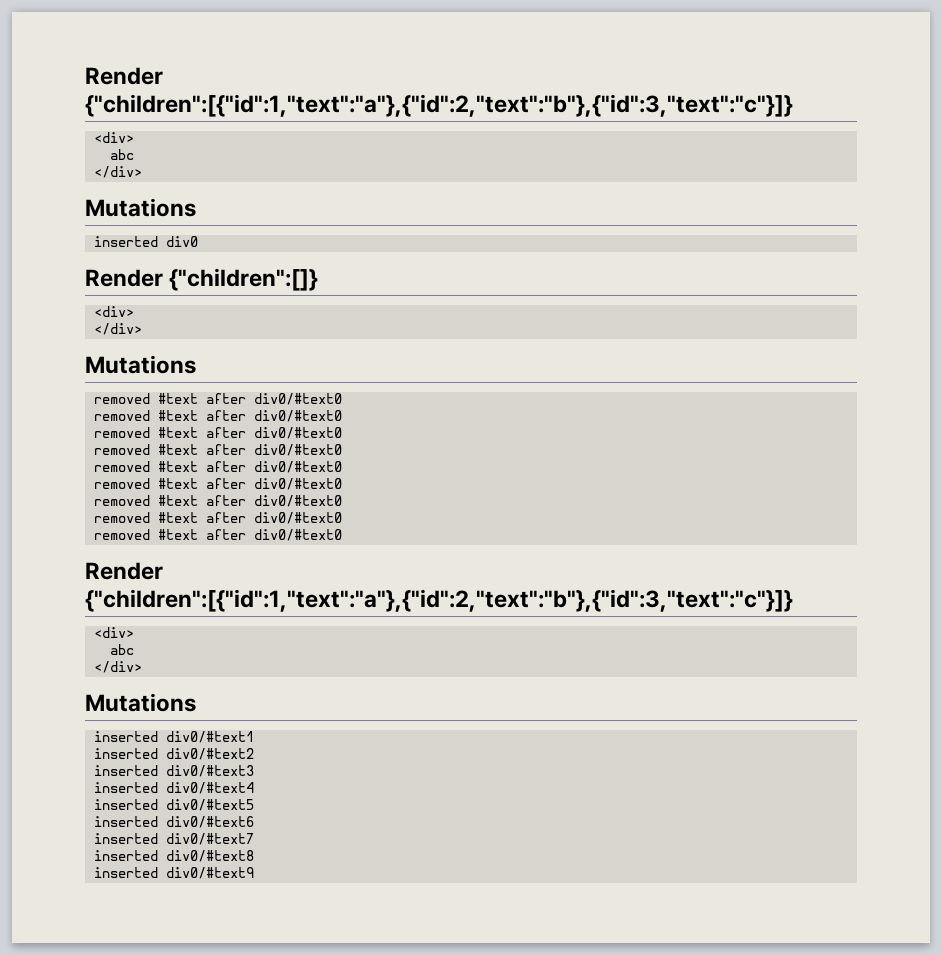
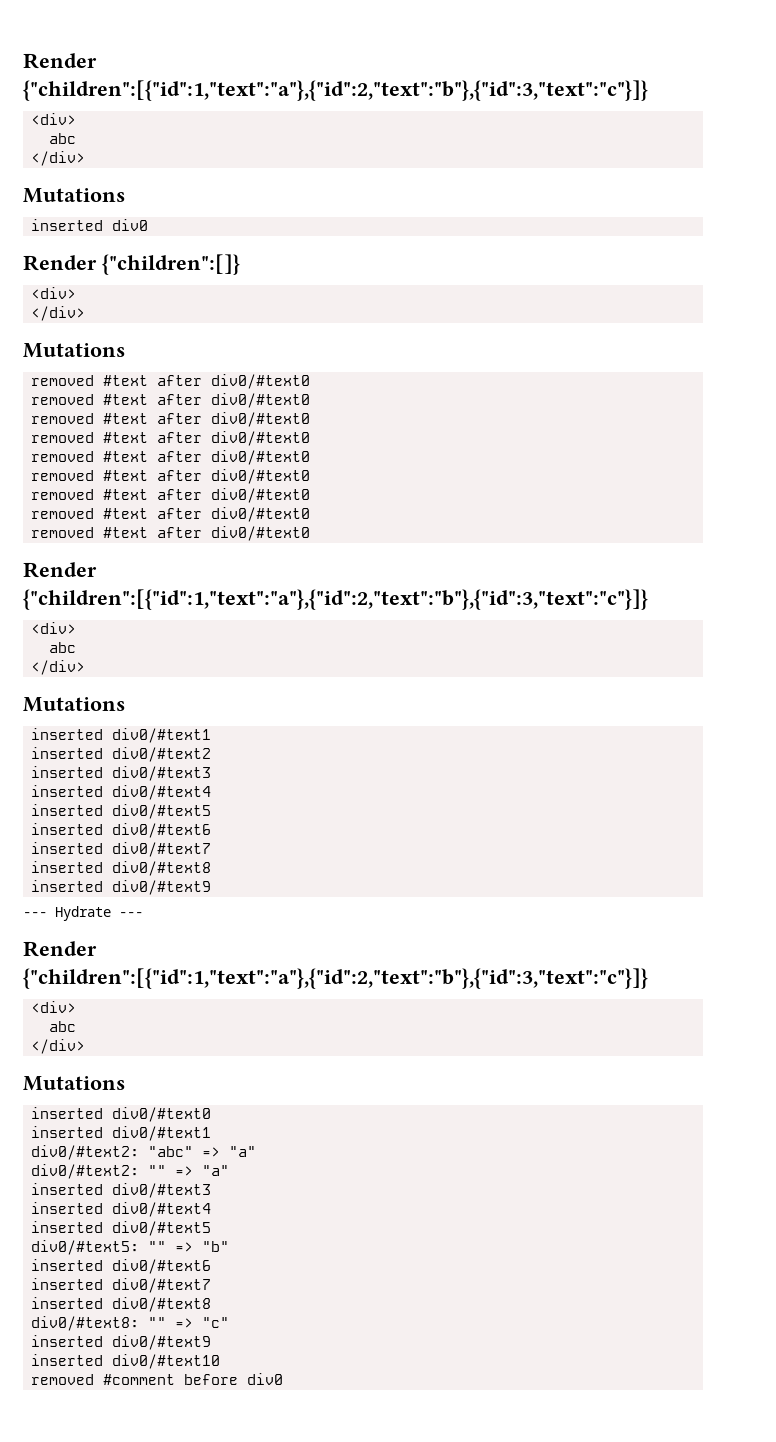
+ --- Hydrate ---
+ Render {"children":[{"id":1,"text":"a"},{"id":2,"text":"b"},{"id":3,"text":"c"}]}
+ <div>
+ abc
+ </div>
+ Mutations
+ inserted div0/#text0
+ inserted div0/#text1
+ div0/#text2: "abc" => "a"
+ div0/#text2: "" => "a"
+ inserted div0/#text3
+ inserted div0/#text4
+ inserted div0/#text5
+ div0/#text5: "" => "b"
+ inserted div0/#text6
+ inserted div0/#text7
+ inserted div0/#text8
+ div0/#text8: "" => "c"
+ inserted div0/#text9
+ inserted div0/#text10
+ removed #comment before div0

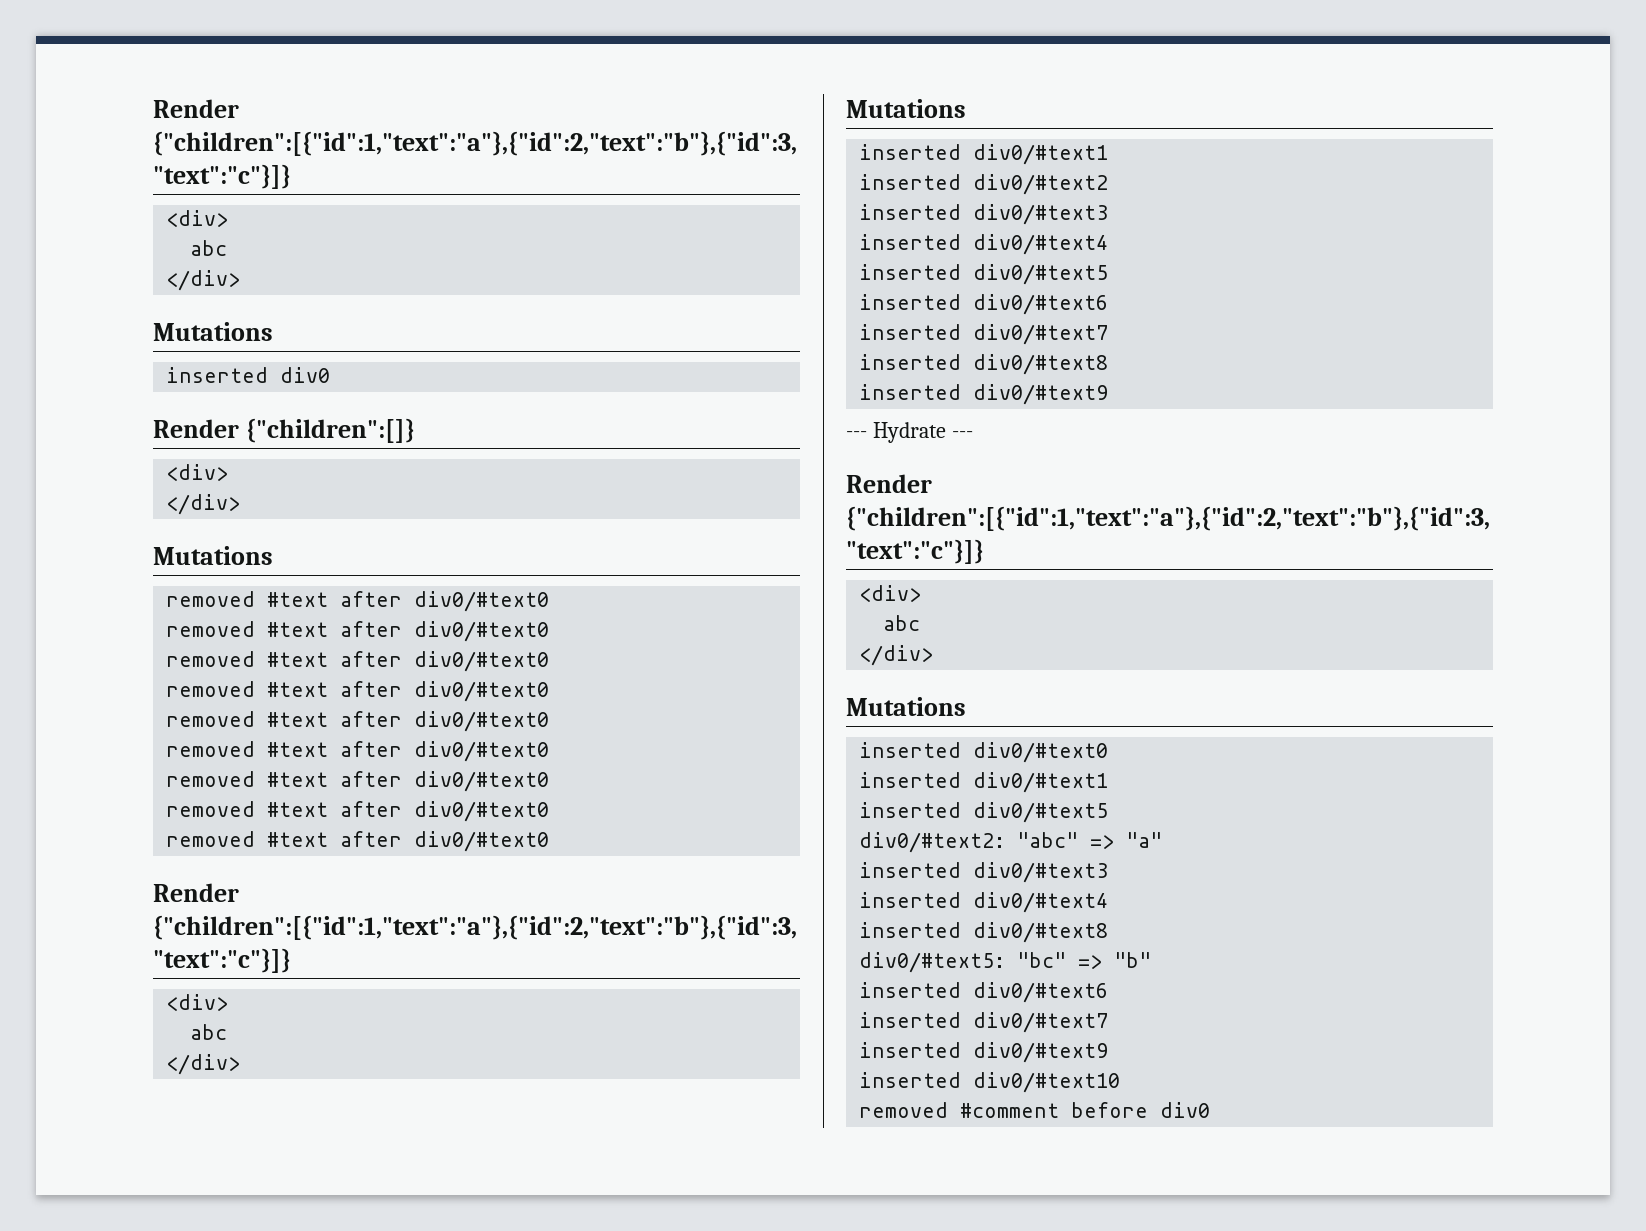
  inserted div0/#text0
  inserted div0/#text1
+ inserted div0/#text5
  div0/#text2: "abc" => "a"
- div0/#text2: "" => "a"
  inserted div0/#text3
  inserted div0/#text4
- inserted div0/#text5
+ inserted div0/#text8
- div0/#text5: "" => "b"
+ div0/#text5: "bc" => "b"
  inserted div0/#text6
  inserted div0/#text7
- inserted div0/#text8
- div0/#text8: "" => "c"

